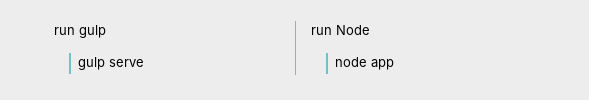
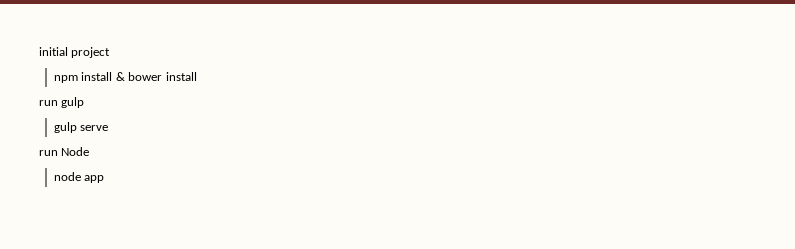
+ initial project
+ npm install & bower install

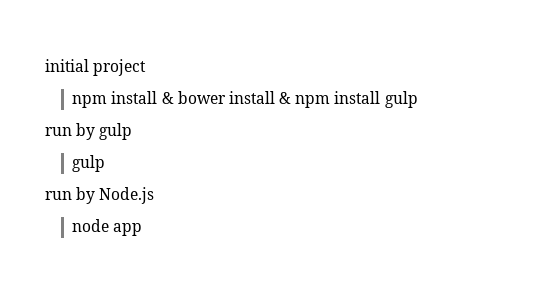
- npm install & bower install
- run gulp
- gulp serve
- run Node
+ npm install & bower install & npm install gulp
+ run by gulp
+ gulp
+ run by Node.js

